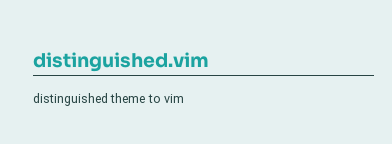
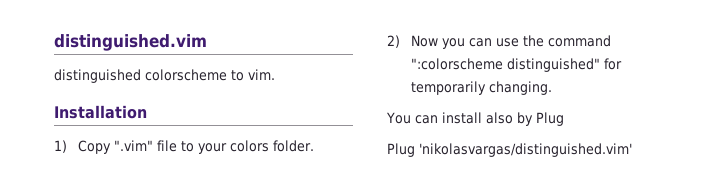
- distinguished theme to vim
+ distinguished colorscheme to vim.
+ Installation
+ 1) Copy ".vim" file to your colors folder.
+ 2) Now you can use the command ":colorscheme distinguished" for temporarily changing.
+ You can install also by Plug
+ Plug 'nikolasvargas/distinguished.vim'

